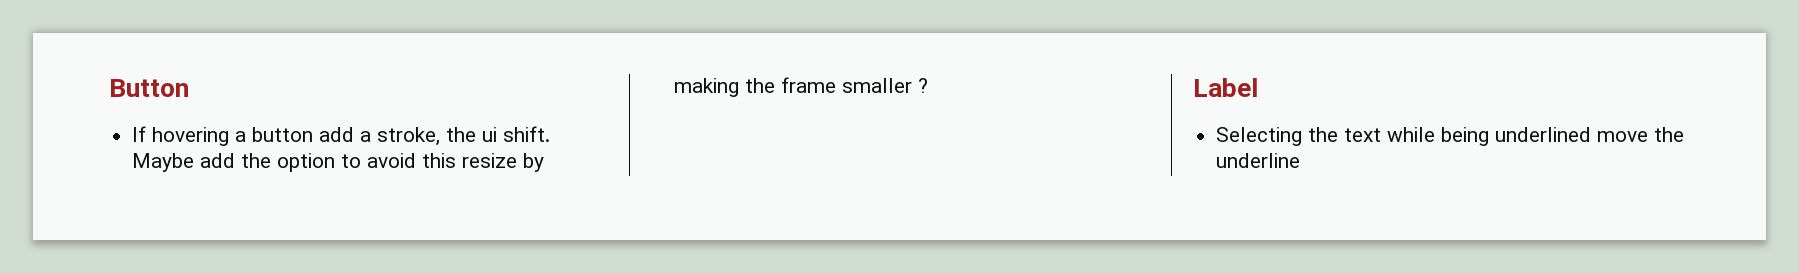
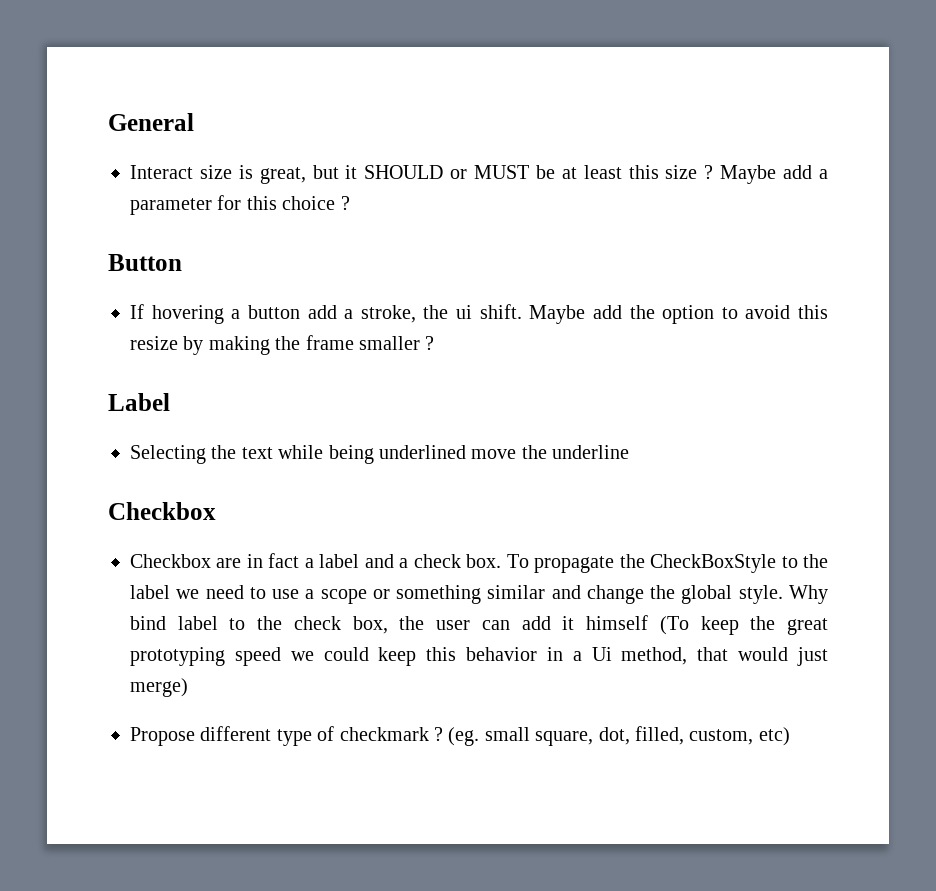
+ General
+ Interact size is great, but it SHOULD or MUST be at least this size ? Maybe add a parameter for this choice ?
  Selecting the text while being underlined move the underline
+ Checkbox
+ Checkbox are in fact a label and a check box. To propagate the CheckBoxStyle to the label we need to use a scope or something similar and change the global style. Why bind label to the check box, the user can add it himself (To keep the great prototyping speed we could keep this behavior in a Ui method, that would just merge)
+ Propose different type of checkmark ? (eg. small square, dot, filled, custom, etc)

